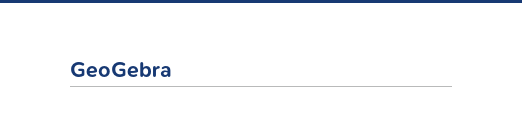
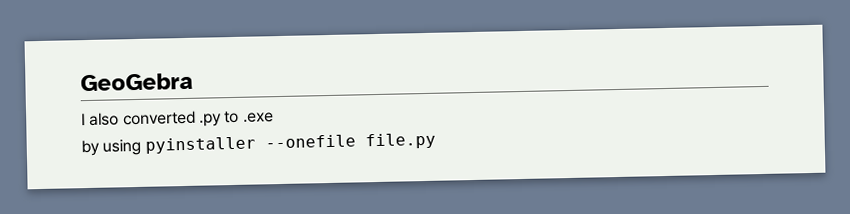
+ I also converted .py to .exe
+ by using pyinstaller --onefile file.py

